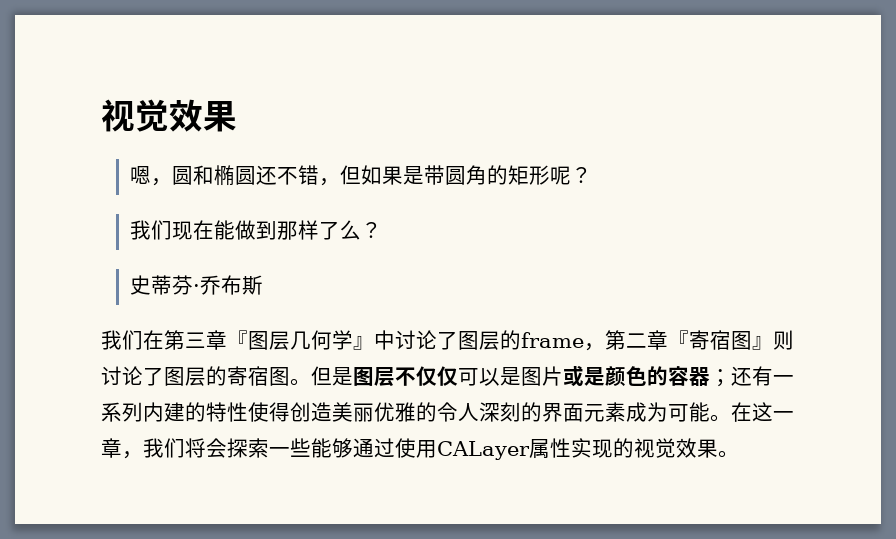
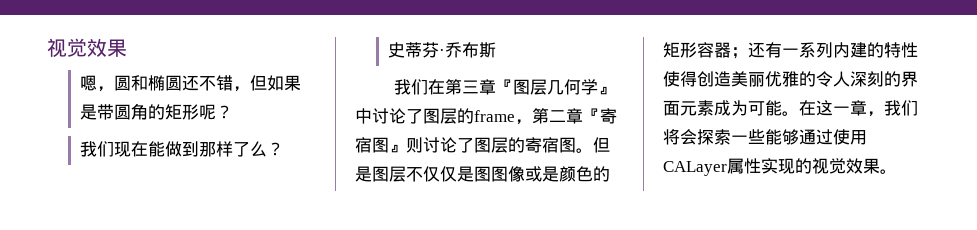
- 但是图层不仅仅可以是图片或是颜色的容器；还有一系列内建的特性使得创造美丽优雅的令人深刻的界面元素成为可能。
+ 但是图层不仅仅是图图像或是颜色的矩形容器；还有一系列内建的特性使得创造美丽优雅的令人深刻的界面元素成为可能。

